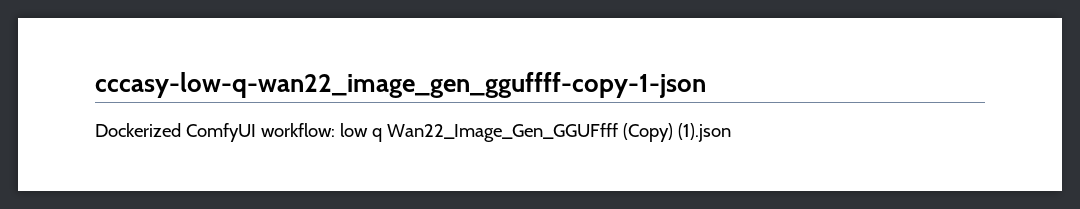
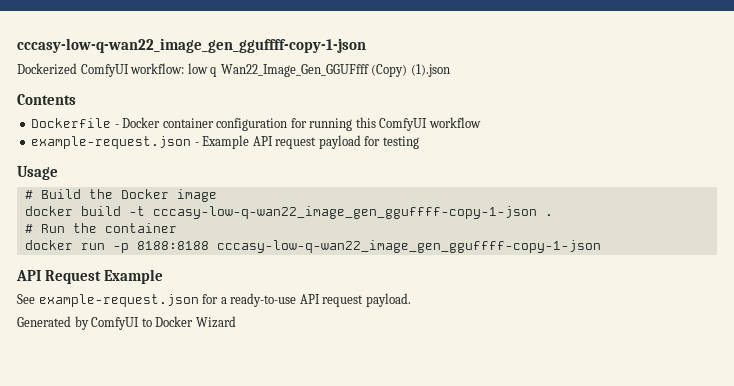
+ Contents
+ Dockerfile - Docker container configuration for running this ComfyUI workflow
+ example-request.json - Example API request payload for testing
+ Usage
+ # Build the Docker image
+ docker build -t cccasy-low-q-wan22_image_gen_gguffff-copy-1-json .
+ # Run the container
+ docker run -p 8188:8188 cccasy-low-q-wan22_image_gen_gguffff-copy-1-json
+ API Request Example
+ See example-request.json for a ready-to-use API request payload.
+ Generated by ComfyUI to Docker Wizard

